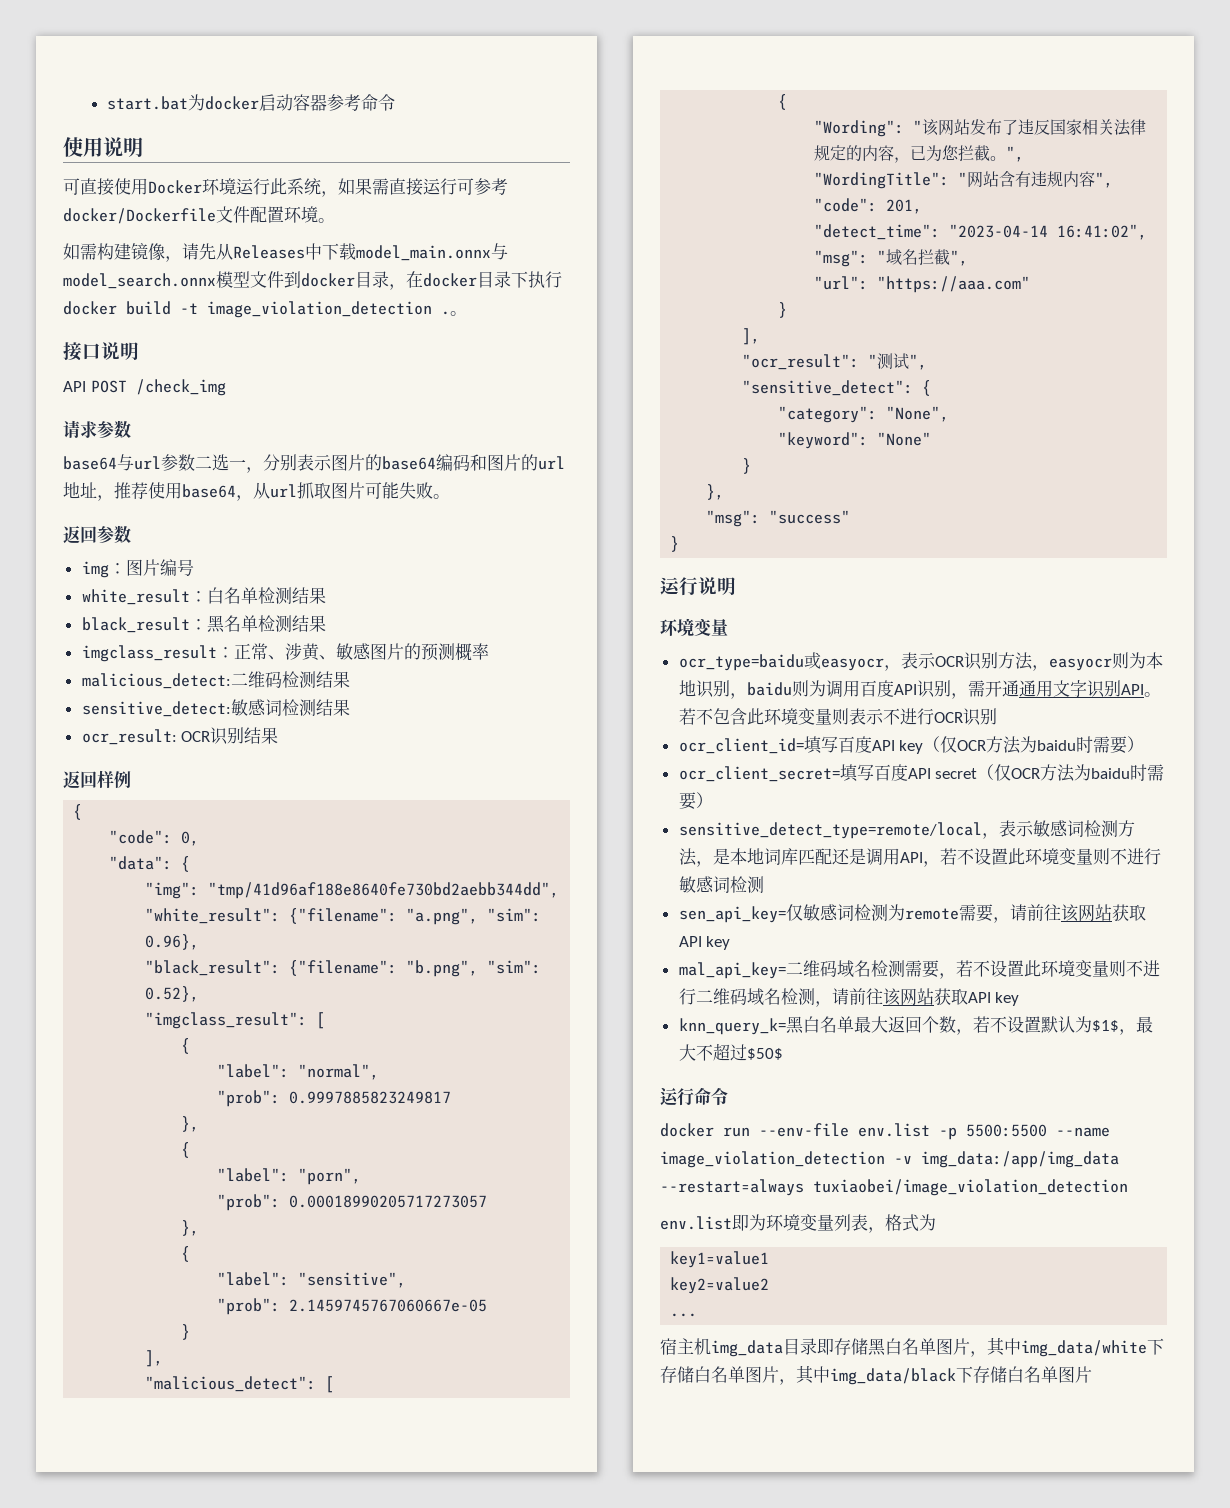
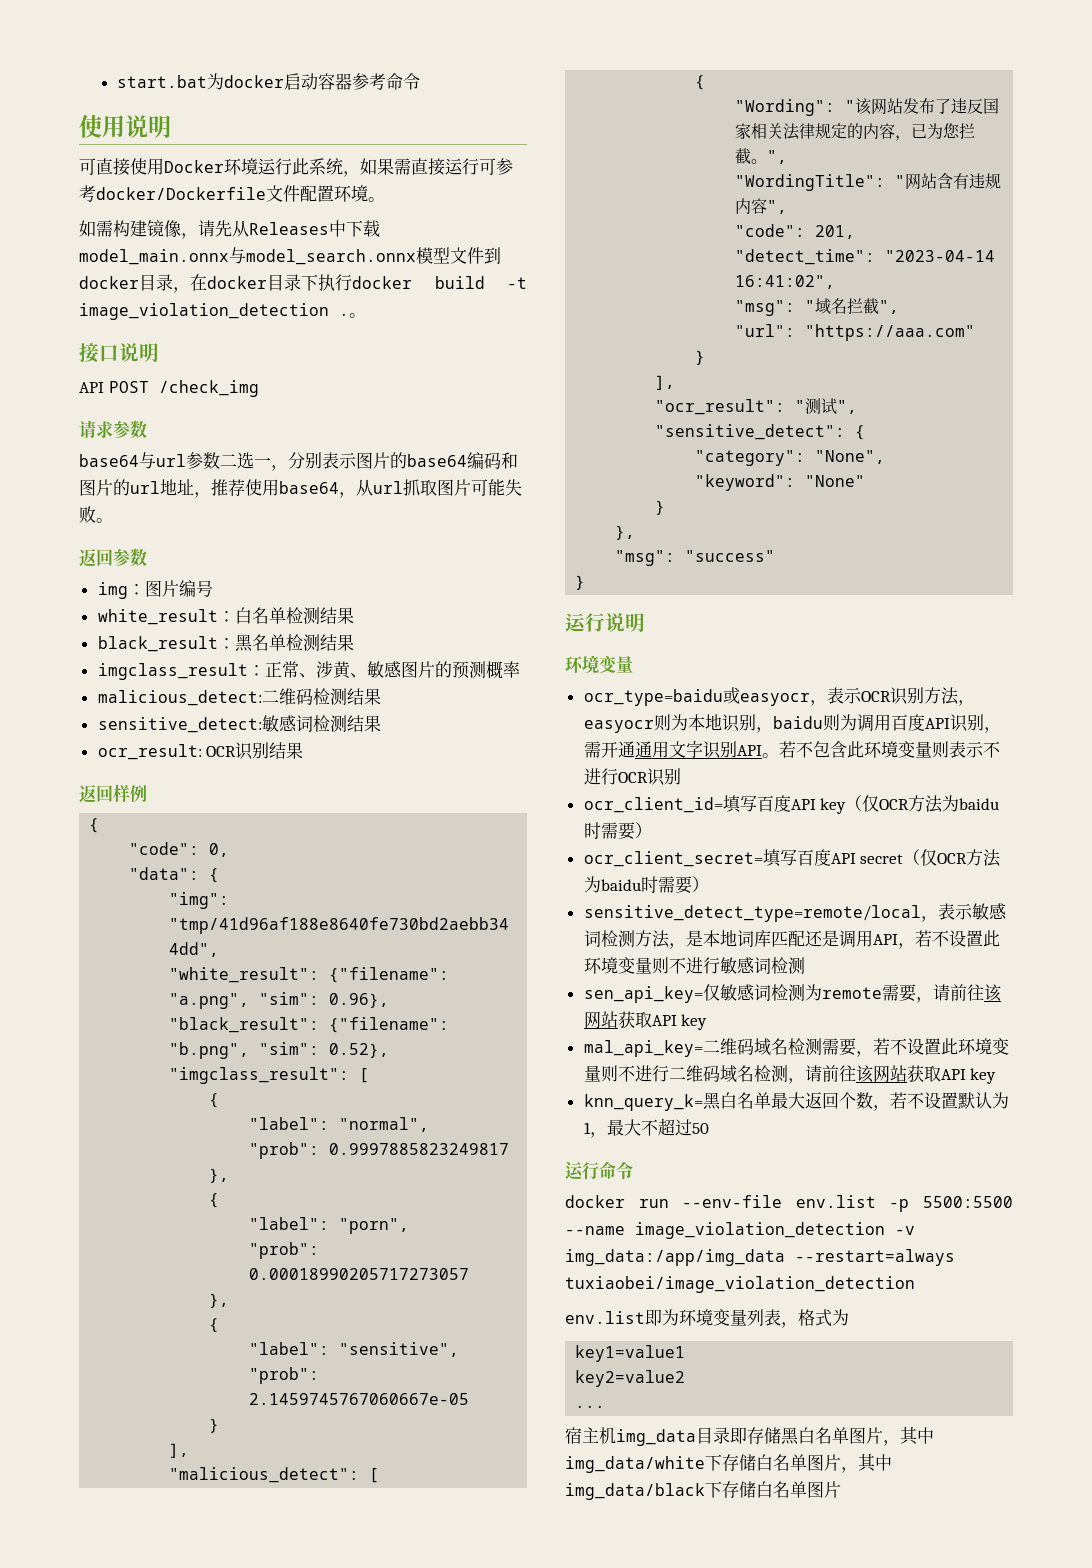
- knn_query_k=黑白名单最大返回个数，若不设置默认为$1$，最大不超过$50$
+ knn_query_k=黑白名单最大返回个数，若不设置默认为1，最大不超过50

